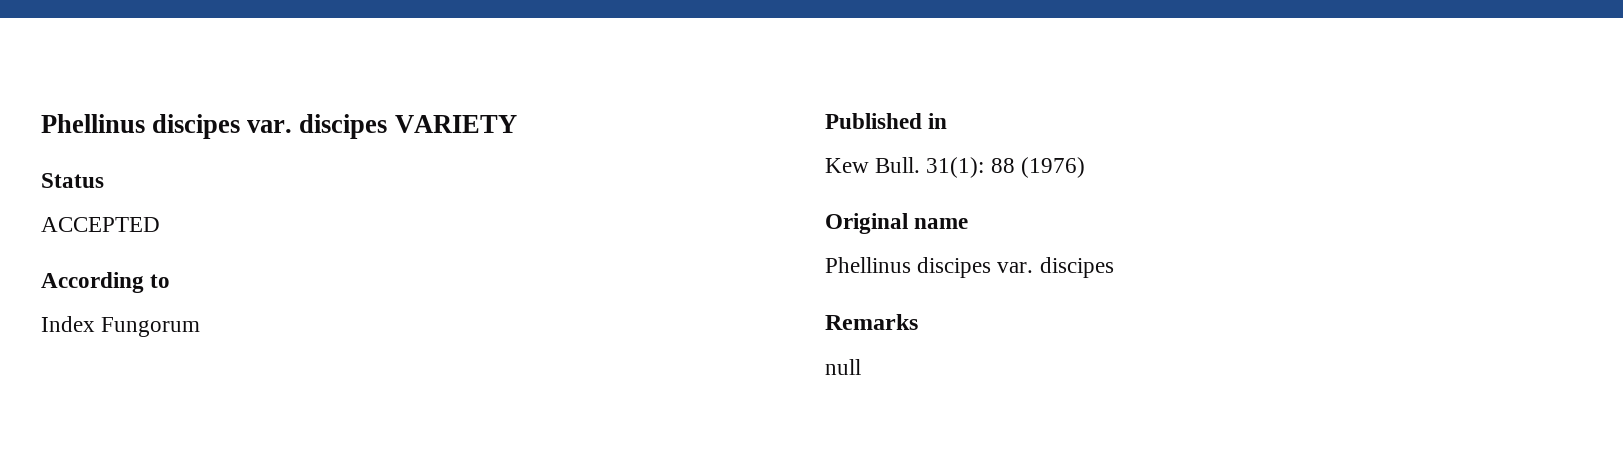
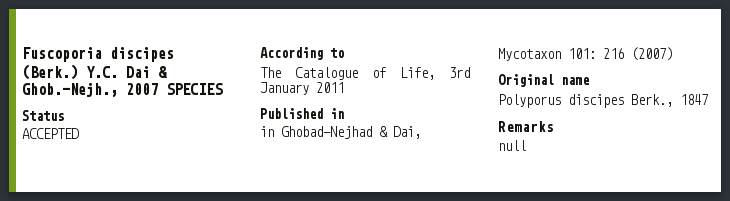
- Phellinus discipes var. discipes VARIETY
+ Fuscoporia discipes (Berk.) Y.C. Dai & Ghob.-Nejh., 2007 SPECIES
  Status
  ACCEPTED
  According to
- Index Fungorum
+ The Catalogue of Life, 3rd January 2011
  Published in
- Kew Bull. 31(1): 88 (1976)
+ in Ghobad-Nejhad & Dai, Mycotaxon 101: 216 (2007)
  Original name
- Phellinus discipes var. discipes
+ Polyporus discipes Berk., 1847

